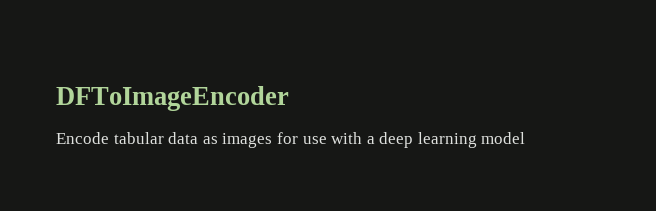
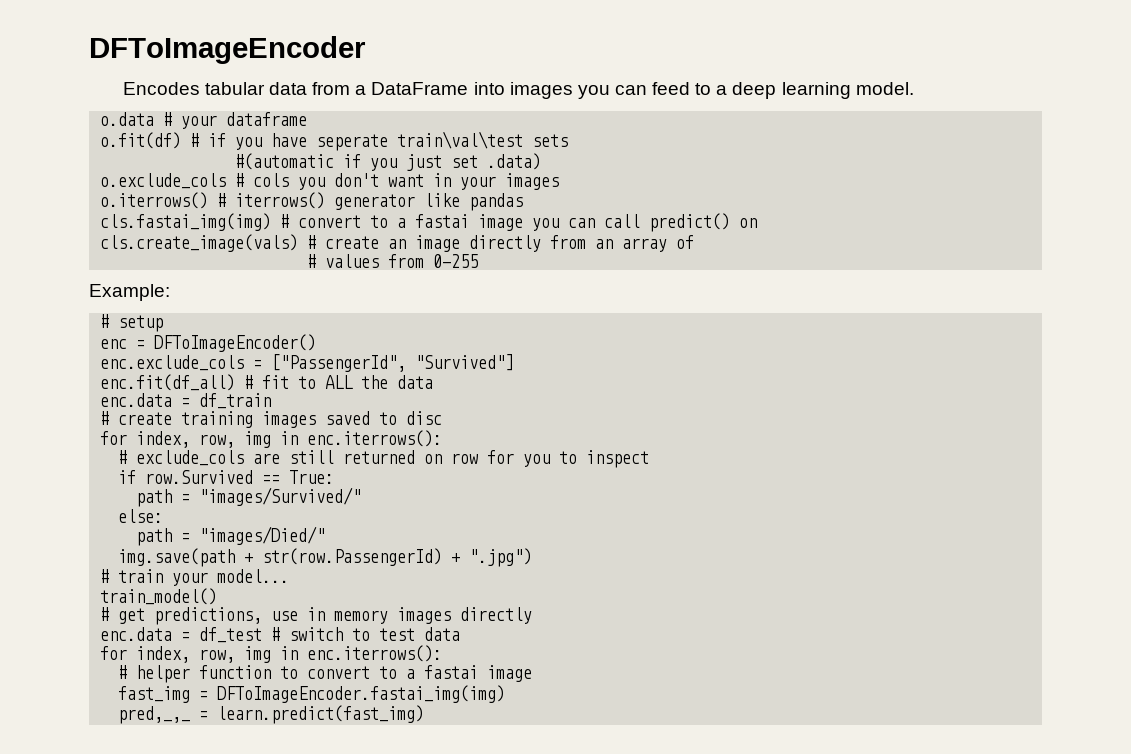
- Encode tabular data as images for use with a deep learning model
+ Encodes tabular data from a DataFrame into images you can feed to a deep learning model.
+ o.data # your dataframe
+ o.fit(df) # if you have seperate train\val\test sets
+ #(automatic if you just set .data)
+ o.exclude_cols # cols you don't want in your images
+ o.iterrows() # iterrows() generator like pandas
+ cls.fastai_img(img) # convert to a fastai image you can call predict() on
+ cls.create_image(vals) # create an image directly from an array of
+ # values from 0-255
+ Example:
+ # setup
+ enc = DFToImageEncoder()
+ enc.exclude_cols = ["PassengerId", "Survived"]
+ enc.fit(df_all) # fit to ALL the data
+ enc.data = df_train
+ # create training images saved to disc
+ for index, row, img in enc.iterrows():
+ # exclude_cols are still returned on row for you to inspect
+ if row.Survived == True:
+ path = "images/Survived/"
+ else:
+ path = "images/Died/"
+ img.save(path + str(row.PassengerId) + ".jpg")
+ # train your model...
+ train_model()
+ # get predictions, use in memory images directly
+ enc.data = df_test # switch to test data
+ for index, row, img in enc.iterrows():
+ # helper function to convert to a fastai image
+ fast_img = DFToImageEncoder.fastai_img(img)
+ pred,_,_ = learn.predict(fast_img)

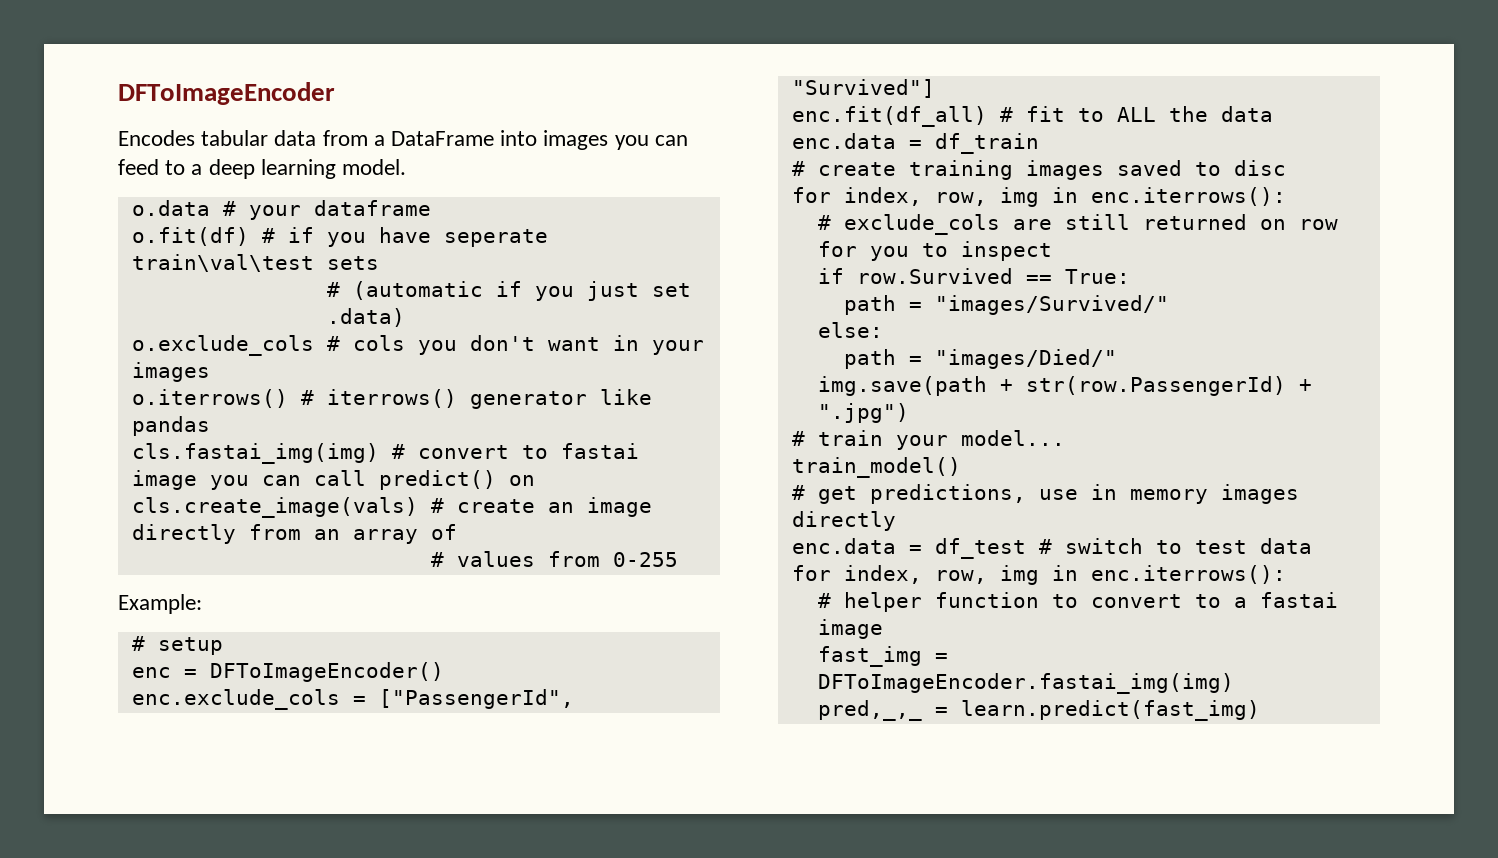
- #(automatic if you just set .data)
+ # (automatic if you just set .data)
- cls.fastai_img(img) # convert to a fastai image you can call predict() on
+ cls.fastai_img(img) # convert to fastai image you can call predict() on

